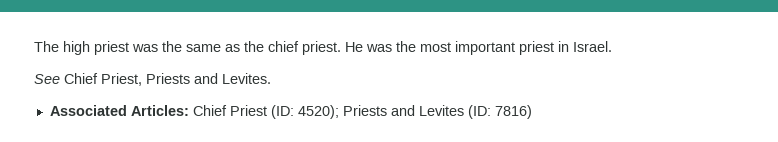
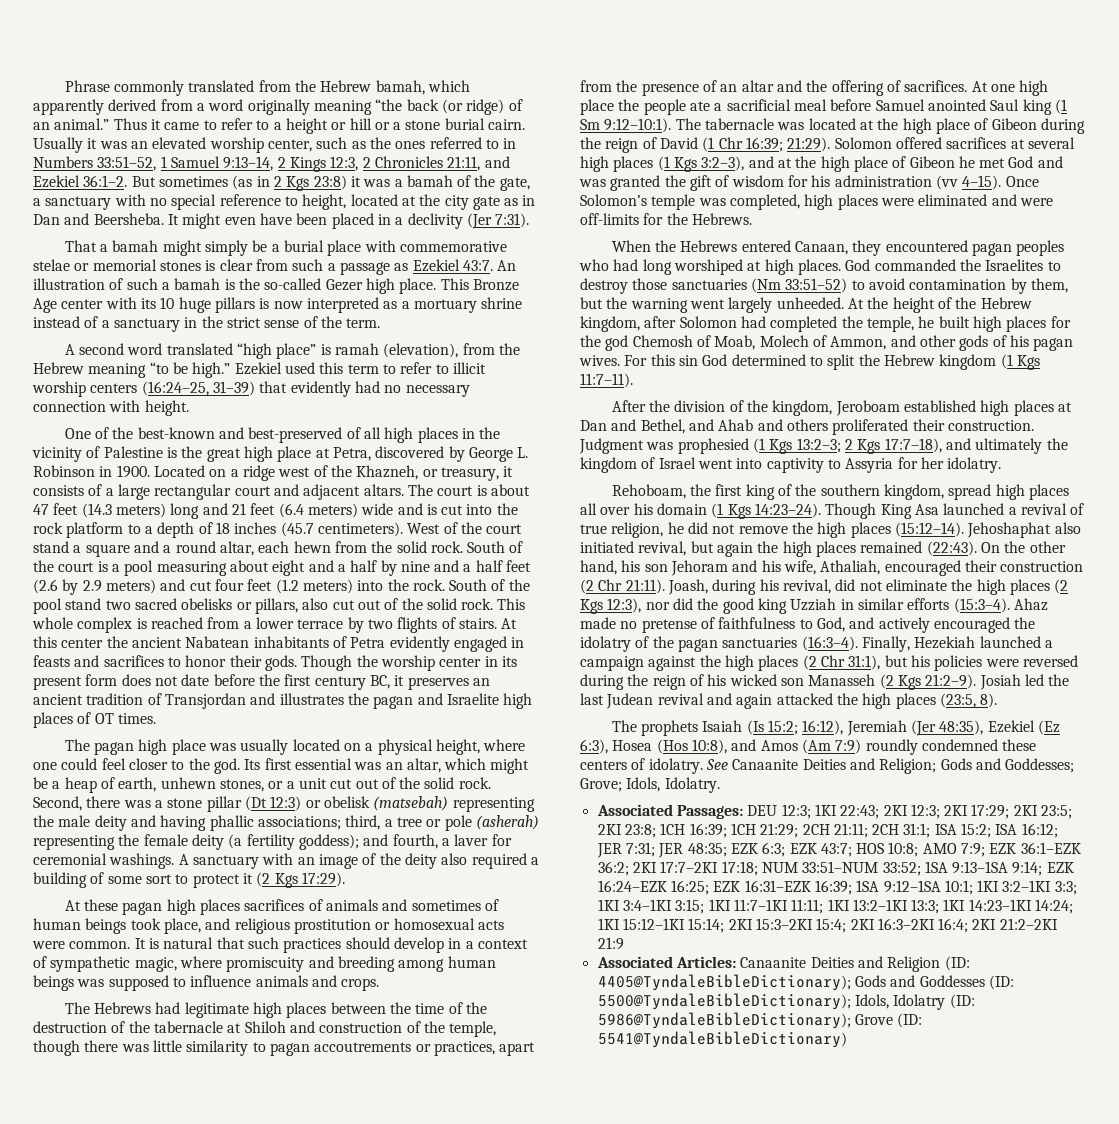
- The high priest was the same as the chief priest. He was the most important priest in Israel.
- See Chief Priest, Priests and Levites.
- Associated Articles: Chief Priest (ID: 4520); Priests and Levites (ID: 7816)
+ Phrase commonly translated from the Hebrew bamah, which apparently derived from a word originally meaning “the back (or ridge) of an animal.” Thus it came to refer to a height or hill or a stone burial cairn. Usually it was an elevated worship center, such as the ones referred to in Numbers 33:51–52, 1 Samuel 9:13–14, 2 Kings 12:3, 2 Chronicles 21:11, and Ezekiel 36:1–2. But sometimes (as in 2 Kgs 23:8) it was a bamah of the gate, a sanctuary with no special reference to height, located at the city gate as in Dan and Beersheba. It might even have been placed in a declivity (Jer 7:31).
+ That a bamah might simply be a burial place with commemorative stelae or memorial stones is clear from such a passage as Ezekiel 43:7. An illustration of such a bamah is the so-called Gezer high place. This Bronze Age center with its 10 huge pillars is now interpreted as a mortuary shrine instead of a sanctuary in the strict sense of the term.
+ A second word translated “high place” is ramah (elevation), from the Hebrew meaning “to be high.” Ezekiel used this term to refer to illicit worship centers (16:24–25, 31–39) that evidently had no necessary connection with height.
+ One of the best-known and best-preserved of all high places in the vicinity of Palestine is the great high place at Petra, discovered by George L. Robinson in 1900. Located on a ridge west of the Khazneh, or treasury, it consists of a large rectangular court and adjacent altars. The court is about 47 feet (14.3 meters) long and 21 feet (6.4 meters) wide and is cut into the rock platform to a depth of 18 inches (45.7 centimeters). West of the court stand a square and a round altar, each hewn from the solid rock. South of the court is a pool measuring about eight and a half by nine and a half feet (2.6 by 2.9 meters) and cut four feet (1.2 meters) into the rock. South of the pool stand two sacred obelisks or pillars, also cut out of the solid rock. This whole complex is reached from a lower terrace by two flights of stairs. At this center the ancient Nabatean inhabitants of Petra evidently engaged in feasts and sacrifices to honor their gods. Though the worship center in its present form does not date before the first century BC, it preserves an ancient tradition of Transjordan and illustrates the pagan and Israelite high places of OT times.
+ The pagan high place was usually located on a physical height, where one could feel closer to the god. Its first essential was an altar, which might be a heap of earth, unhewn stones, or a unit cut out of the solid rock. Second, there was a stone pillar (Dt 12:3) or obelisk (matsebah) representing the male deity and having phallic associations; third, a tree or pole (asherah) representing the female deity (a fertility goddess); and fourth, a laver for ceremonial washings. A sanctuary with an image of the deity also required a building of some sort to protect it (2 Kgs 17:29).
+ At these pagan high places sacrifices of animals and sometimes of human beings took place, and religious prostitution or homosexual acts were common. It is natural that such practices should develop in a context of sympathetic magic, where promiscuity and breeding among human beings was supposed to influence animals and crops.
+ The Hebrews had legitimate high places between the time of the destruction of the tabernacle at Shiloh and construction of the temple, though there was little similarity to pagan accoutrements or practices, apart from the presence of an altar and the offering of sacrifices. At one high place the people ate a sacrificial meal before Samuel anointed Saul king (1 Sm 9:12–10:1). The tabernacle was located at the high place of Gibeon during the reign of David (1 Chr 16:39; 21:29). Solomon offered sacrifices at several high places (1 Kgs 3:2–3), and at the high place of Gibeon he met God and was granted the gift of wisdom for his administration (vv 4–15). Once Solomon’s temple was completed, high places were eliminated and were off-limits for the Hebrews.
+ When the Hebrews entered Canaan, they encountered pagan peoples who had long worshiped at high places. God commanded the Israelites to destroy those sanctuaries (Nm 33:51–52) to avoid contamination by them, but the warning went largely unheeded. At the height of the Hebrew kingdom, after Solomon had completed the temple, he built high places for the god Chemosh of Moab, Molech of Ammon, and other gods of his pagan wives. For this sin God determined to split the Hebrew kingdom (1 Kgs 11:7–11).
+ After the division of the kingdom, Jeroboam established high places at Dan and Bethel, and Ahab and others proliferated their construction. Judgment was prophesied (1 Kgs 13:2–3; 2 Kgs 17:7–18), and ultimately the kingdom of Israel went into captivity to Assyria for her idolatry.
+ Rehoboam, the first king of the southern kingdom, spread high places all over his domain (1 Kgs 14:23–24). Though King Asa launched a revival of true religion, he did not remove the high places (15:12–14). Jehoshaphat also initiated revival, but again the high places remained (22:43). On the other hand, his son Jehoram and his wife, Athaliah, encouraged their construction (2 Chr 21:11). Joash, during his revival, did not eliminate the high places (2 Kgs 12:3), nor did the good king Uzziah in similar efforts (15:3–4). Ahaz made no pretense of faithfulness to God, and actively encouraged the idolatry of the pagan sanctuaries (16:3–4). Finally, Hezekiah launched a campaign against the high places (2 Chr 31:1), but his policies were reversed during the reign of his wicked son Manasseh (2 Kgs 21:2–9). Josiah led the last Judean revival and again attacked the high places (23:5, 8).
+ The prophets Isaiah (Is 15:2; 16:12), Jeremiah (Jer 48:35), Ezekiel (Ez 6:3), Hosea (Hos 10:8), and Amos (Am 7:9) roundly condemned these centers of idolatry. See Canaanite Deities and Religion; Gods and Goddesses; Grove; Idols, Idolatry.
+ Associated Passages: DEU 12:3; 1KI 22:43; 2KI 12:3; 2KI 17:29; 2KI 23:5; 2KI 23:8; 1CH 16:39; 1CH 21:29; 2CH 21:11; 2CH 31:1; ISA 15:2; ISA 16:12; JER 7:31; JER 48:35; EZK 6:3; EZK 43:7; HOS 10:8; AMO 7:9; EZK 36:1–EZK 36:2; 2KI 17:7–2KI 17:18; NUM 33:51–NUM 33:52; 1SA 9:13–1SA 9:14; EZK 16:24–EZK 16:25; EZK 16:31–EZK 16:39; 1SA 9:12–1SA 10:1; 1KI 3:2–1KI 3:3; 1KI 3:4–1KI 3:15; 1KI 11:7–1KI 11:11; 1KI 13:2–1KI 13:3; 1KI 14:23–1KI 14:24; 1KI 15:12–1KI 15:14; 2KI 15:3–2KI 15:4; 2KI 16:3–2KI 16:4; 2KI 21:2–2KI 21:9
+ Associated Articles: Canaanite Deities and Religion (ID: 4405@TyndaleBibleDictionary); Gods and Goddesses (ID: 5500@TyndaleBibleDictionary); Idols, Idolatry (ID: 5986@TyndaleBibleDictionary); Grove (ID: 5541@TyndaleBibleDictionary)

